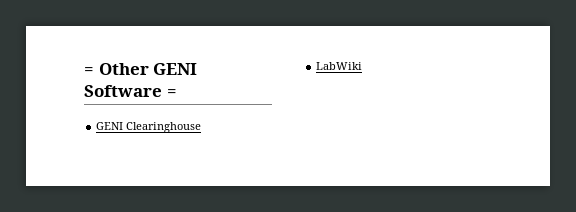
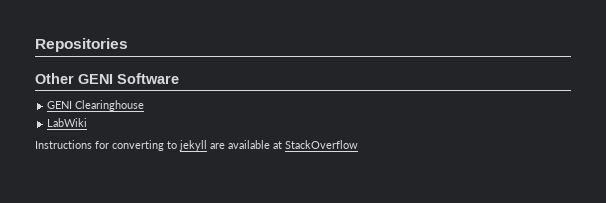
- = Other GENI Software =
+ Repositories
+ Other GENI Software
+ Instructions for converting to jekyll are available at StackOverflow

